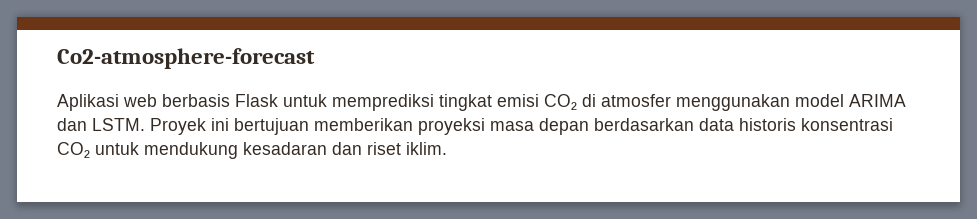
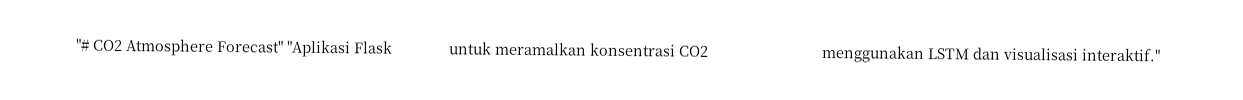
- Co2-atmosphere-forecast
- Aplikasi web berbasis Flask untuk memprediksi tingkat emisi CO₂ di atmosfer menggunakan model ARIMA dan LSTM. Proyek ini bertujuan memberikan proyeksi masa depan berdasarkan data historis konsentrasi CO₂ untuk mendukung kesadaran dan riset iklim.
+ "# CO2 Atmosphere Forecast" "Aplikasi Flask untuk meramalkan konsentrasi CO2 menggunakan LSTM dan visualisasi interaktif."

